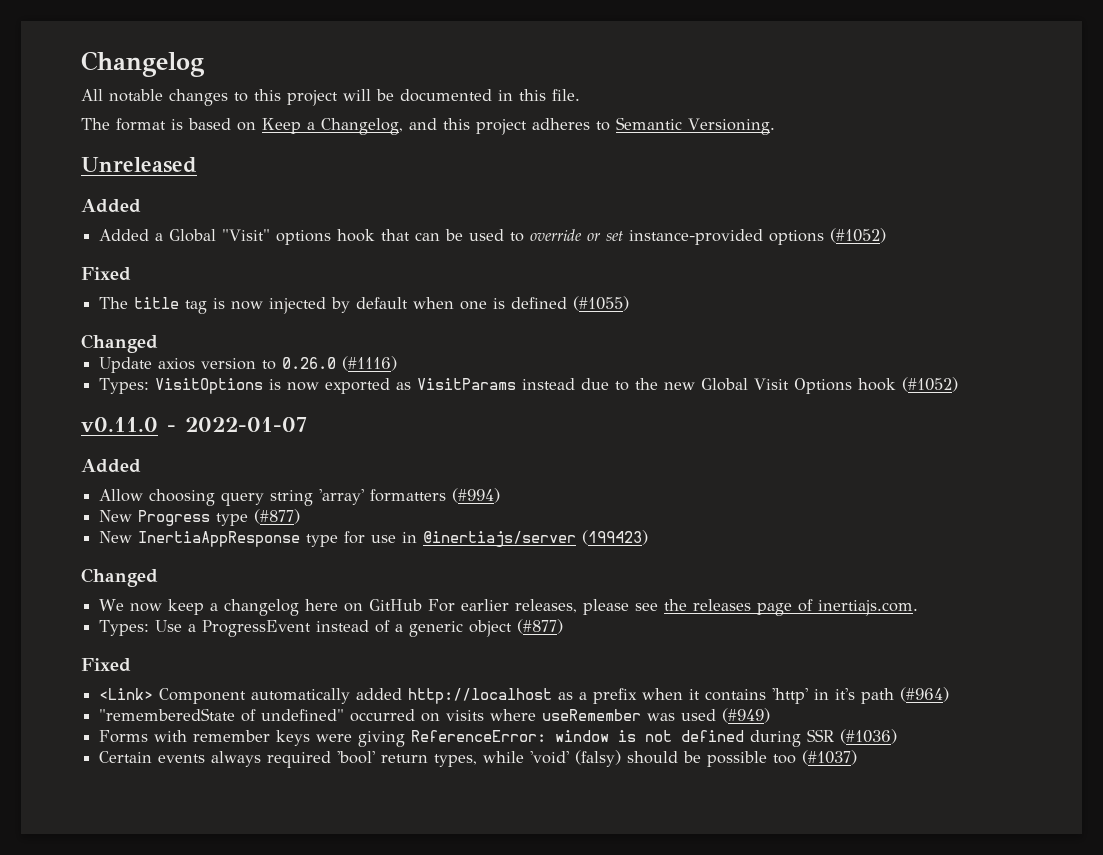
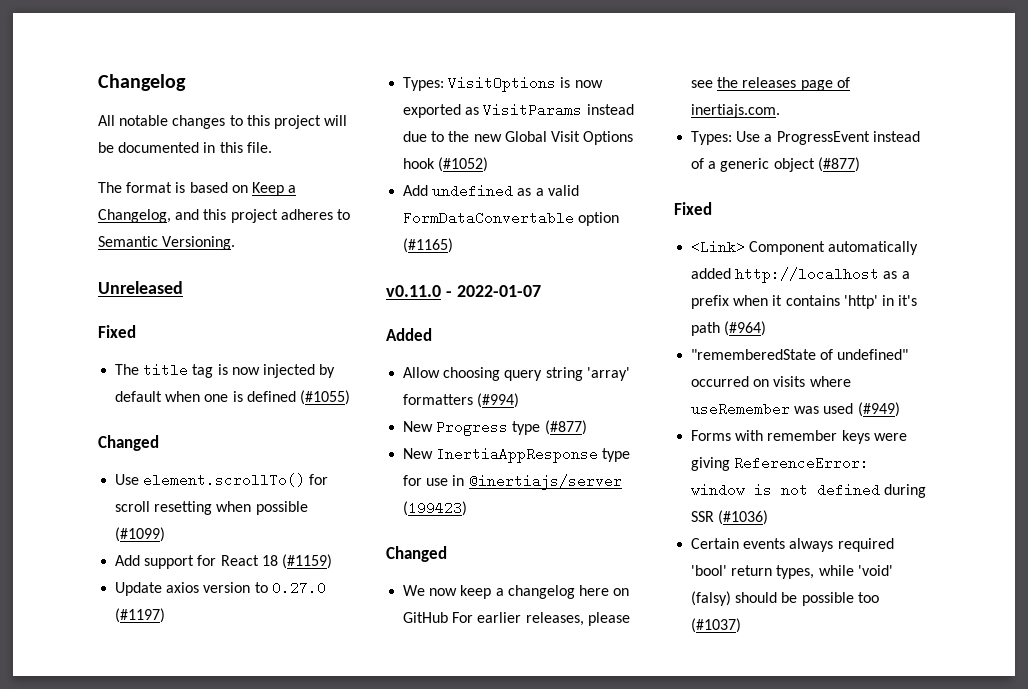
  Unreleased
- Added
- Added a Global "Visit" options hook that can be used to override or set instance-provided options (#1052)
+ Use element.scrollTo() for scroll resetting when possible (#1099)
+ Add support for React 18 (#1159)
- Update axios version to 0.26.0 (#1116)
+ Update axios version to 0.27.0 (#1197)
+ Add undefined as a valid FormDataConvertable option (#1165)

